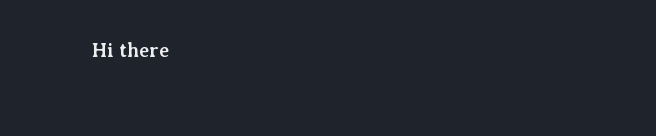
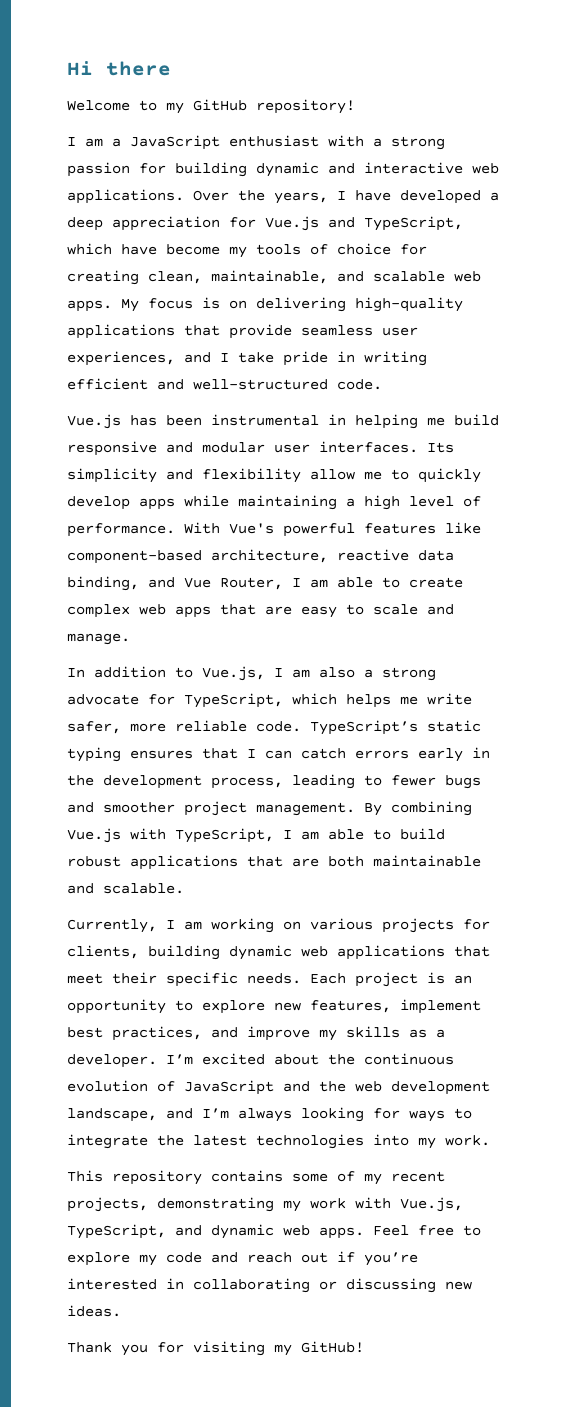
+ Welcome to my GitHub repository!
+ I am a JavaScript enthusiast with a strong passion for building dynamic and interactive web applications. Over the years, I have developed a deep appreciation for Vue.js and TypeScript, which have become my tools of choice for creating clean, maintainable, and scalable web apps. My focus is on delivering high-quality applications that provide seamless user experiences, and I take pride in writing efficient and well-structured code.
+ Vue.js has been instrumental in helping me build responsive and modular user interfaces. Its simplicity and flexibility allow me to quickly develop apps while maintaining a high level of performance. With Vue's powerful features like component-based architecture, reactive data binding, and Vue Router, I am able to create complex web apps that are easy to scale and manage.
+ In addition to Vue.js, I am also a strong advocate for TypeScript, which helps me write safer, more reliable code. TypeScript’s static typing ensures that I can catch errors early in the development process, leading to fewer bugs and smoother project management. By combining Vue.js with TypeScript, I am able to build robust applications that are both maintainable and scalable.
+ Currently, I am working on various projects for clients, building dynamic web applications that meet their specific needs. Each project is an opportunity to explore new features, implement best practices, and improve my skills as a developer. I’m excited about the continuous evolution of JavaScript and the web development landscape, and I’m always looking for ways to integrate the latest technologies into my work.
+ This repository contains some of my recent projects, demonstrating my work with Vue.js, TypeScript, and dynamic web apps. Feel free to explore my code and reach out if you’re interested in collaborating or discussing new ideas.
+ Thank you for visiting my GitHub!

